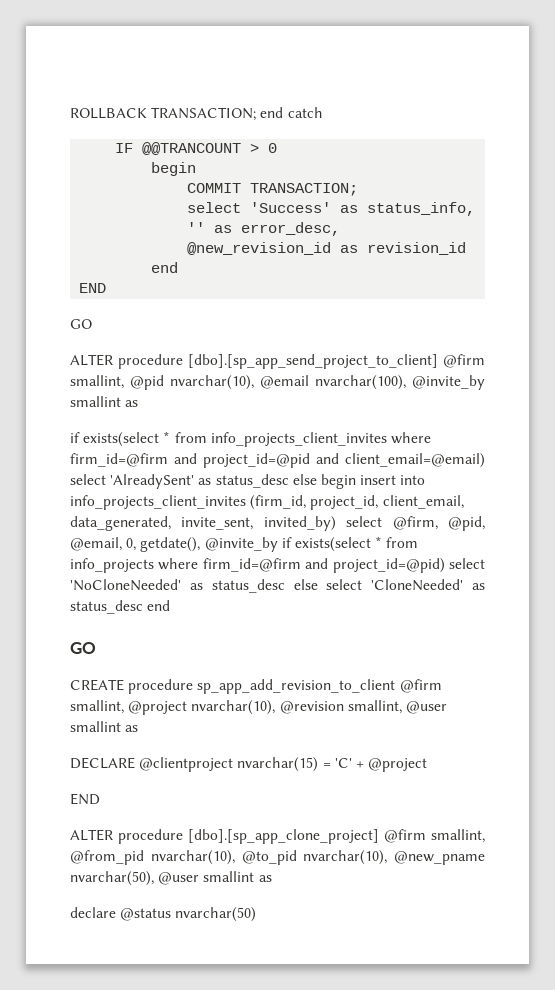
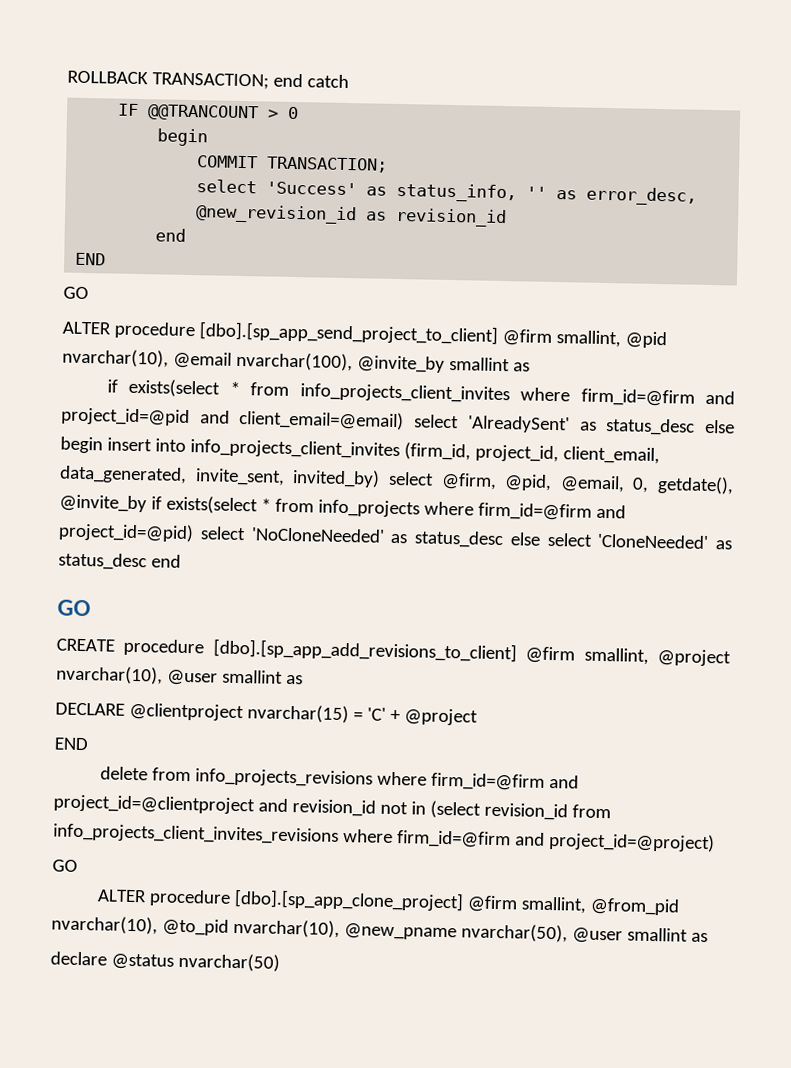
- CREATE procedure sp_app_add_revision_to_client @firm smallint, @project nvarchar(10), @revision smallint, @user smallint as
+ CREATE procedure [dbo].[sp_app_add_revisions_to_client] @firm smallint, @project nvarchar(10), @user smallint as
+ delete from info_projects_revisions where firm_id=@firm and project_id=@clientproject and revision_id not in (select revision_id from info_projects_client_invites_revisions where firm_id=@firm and project_id=@project)
+ GO

